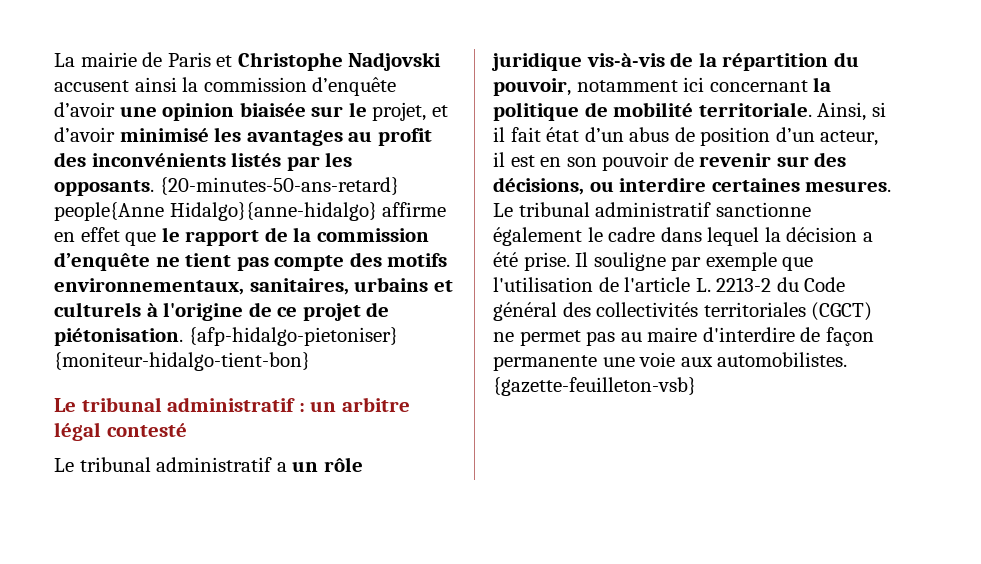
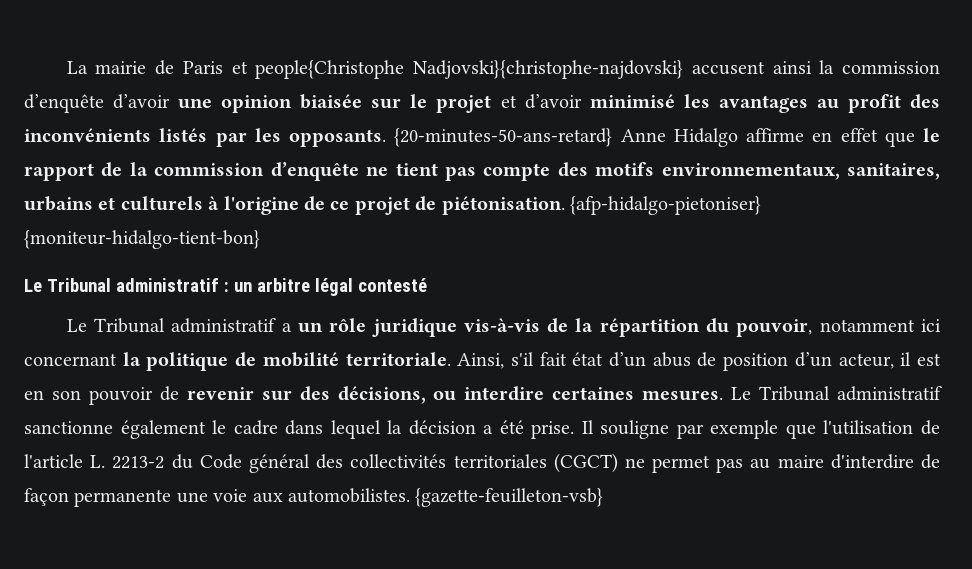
- La mairie de Paris et Christophe Nadjovski accusent ainsi la commission d’enquête d’avoir une opinion biaisée sur le projet, et d’avoir minimisé les avantages au profit des inconvénients listés par les opposants.
+ La mairie de Paris et people{Christophe Nadjovski}{christophe-najdovski} accusent ainsi la commission d’enquête d’avoir une opinion biaisée sur le projet et d’avoir minimisé les avantages au profit des inconvénients listés par les opposants.
- {20-minutes-50-ans-retard} people{Anne Hidalgo}{anne-hidalgo} affirme en effet que le rapport de la commission d’enquête ne tient pas compte des motifs environnementaux, sanitaires, urbains et culturels à l'origine de ce projet de piétonisation.
+ {20-minutes-50-ans-retard} Anne Hidalgo affirme en effet que le rapport de la commission d’enquête ne tient pas compte des motifs environnementaux, sanitaires, urbains et culturels à l'origine de ce projet de piétonisation.
- Le tribunal administratif : un arbitre légal contesté
+ Le Tribunal administratif : un arbitre légal contesté
- Le tribunal administratif a un rôle juridique vis-à-vis de la répartition du pouvoir, notamment ici concernant la politique de mobilité territoriale.
+ Le Tribunal administratif a un rôle juridique vis-à-vis de la répartition du pouvoir, notamment ici concernant la politique de mobilité territoriale.
- Ainsi, si il fait état d’un abus de position d’un acteur, il est en son pouvoir de revenir sur des décisions, ou interdire certaines mesures.
+ Ainsi, s'il fait état d’un abus de position d’un acteur, il est en son pouvoir de revenir sur des décisions, ou interdire certaines mesures.
- Le tribunal administratif sanctionne également le cadre dans lequel la décision a été prise.
+ Le Tribunal administratif sanctionne également le cadre dans lequel la décision a été prise.

